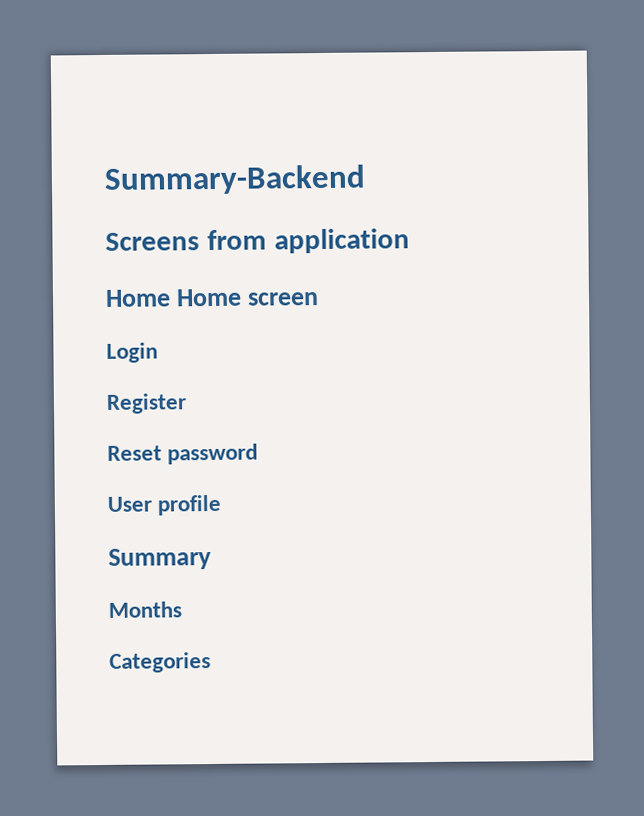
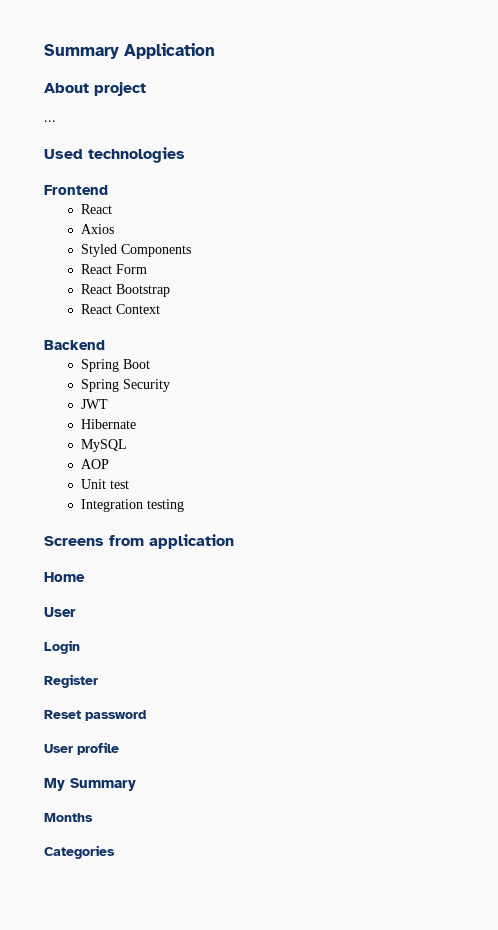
- Summary-Backend
+ Summary Application
+ About project
+ ...
+ Used technologies
+ Frontend
+ React
+ Axios
+ Styled Components
+ React Form
+ React Bootstrap
+ React Context
+ Backend
+ Spring Boot
+ Spring Security
+ JWT
+ Hibernate
+ MySQL
+ AOP
+ Unit test
+ Integration testing
- Home Home screen
+ Home
+ User
- Summary
+ My Summary

